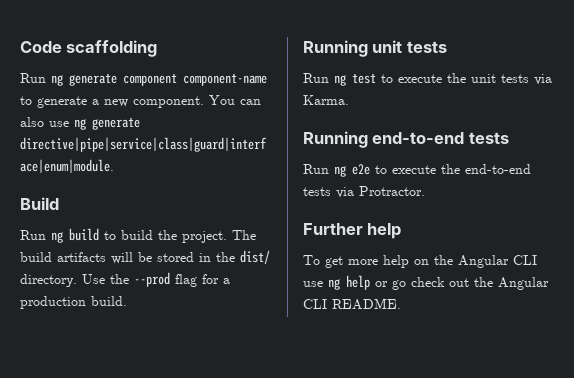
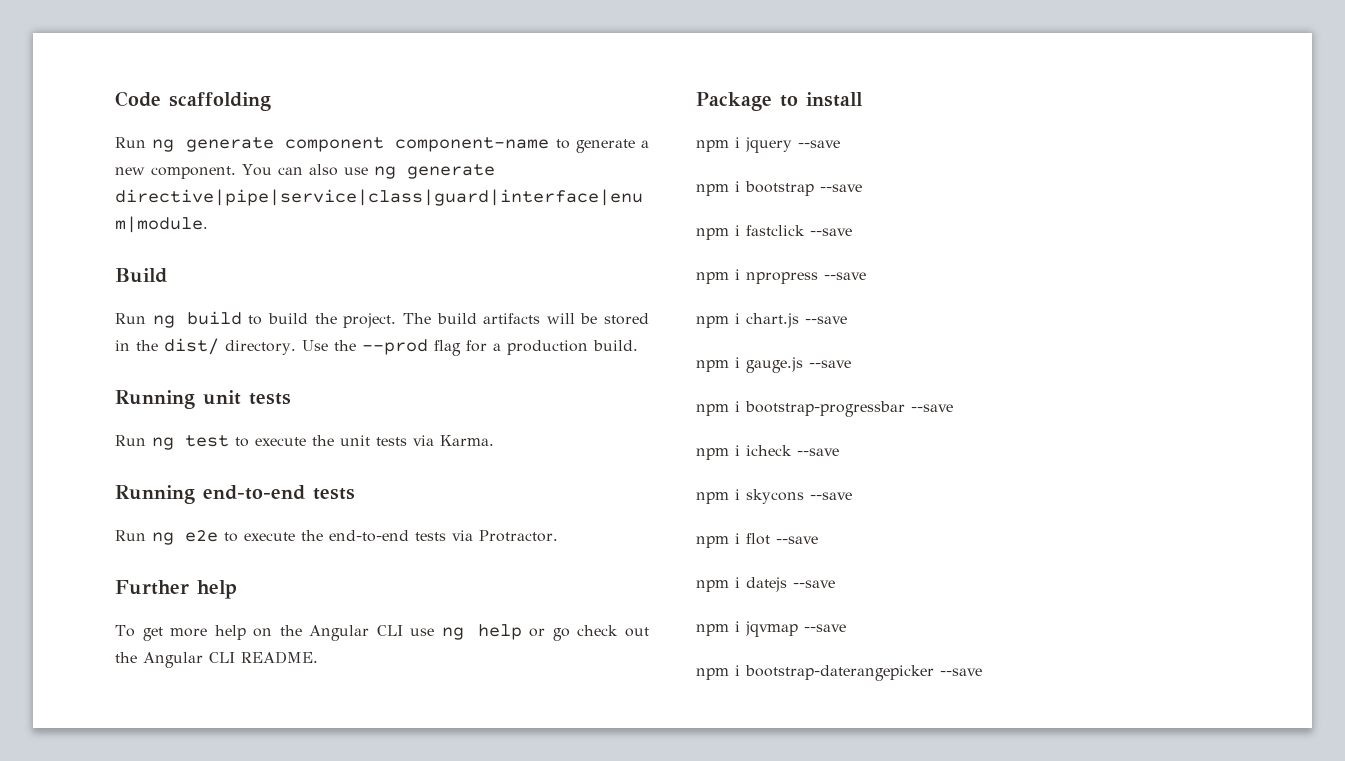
+ Package to install
+ npm i jquery --save
+ npm i bootstrap --save
+ npm i fastclick --save
+ npm i npropress --save
+ npm i chart.js --save
+ npm i gauge.js --save
+ npm i bootstrap-progressbar --save
+ npm i icheck --save
+ npm i skycons --save
+ npm i flot --save
+ npm i datejs --save
+ npm i jqvmap --save
+ npm i bootstrap-daterangepicker --save

